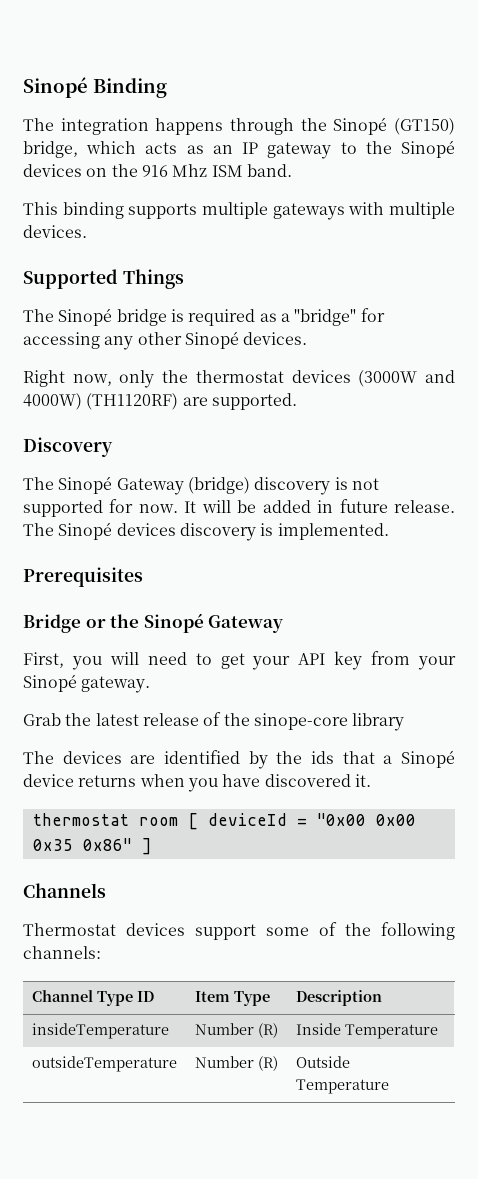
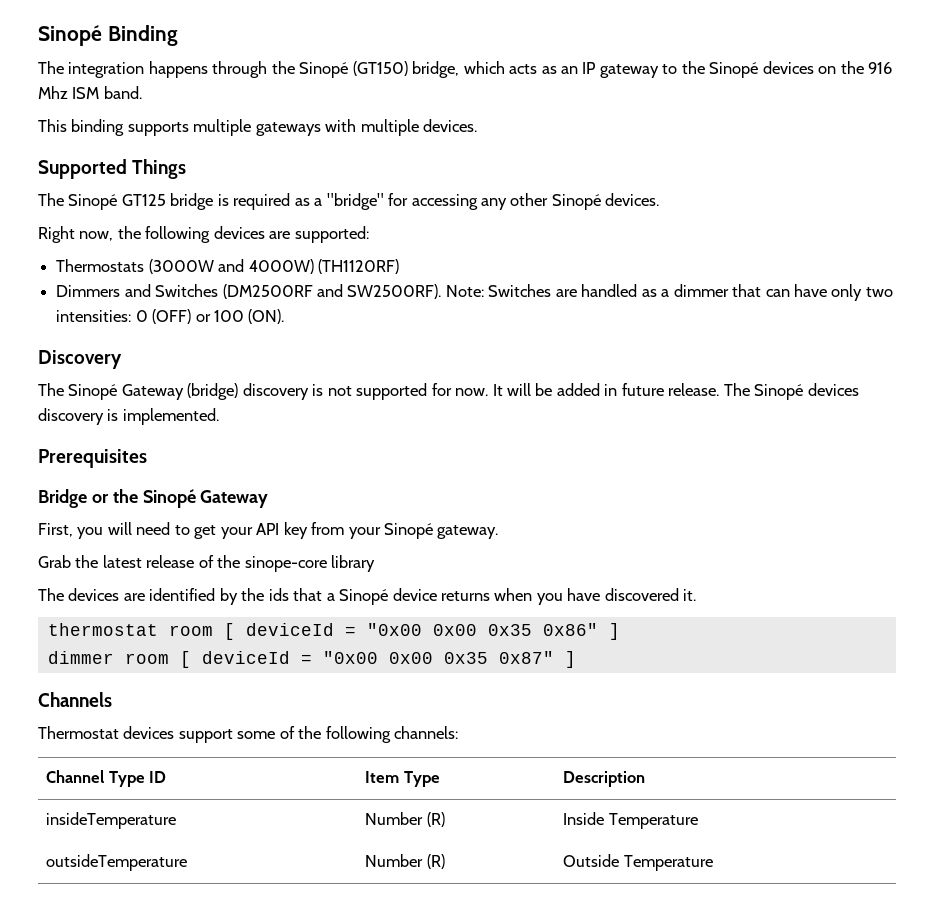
- The Sinopé bridge is required as a "bridge" for accessing any other Sinopé devices.
+ The Sinopé GT125 bridge is required as a "bridge" for accessing any other Sinopé devices.
- Right now, only the thermostat devices (3000W and 4000W) (TH1120RF) are supported.
+ Right now, the following devices are supported:
+ Thermostats (3000W and 4000W) (TH1120RF)
+ Dimmers and Switches (DM2500RF and SW2500RF). Note: Switches are handled as a dimmer that can have only two intensities: 0 (OFF) or 100 (ON).
+ dimmer room [ deviceId = "0x00 0x00 0x35 0x87" ]

